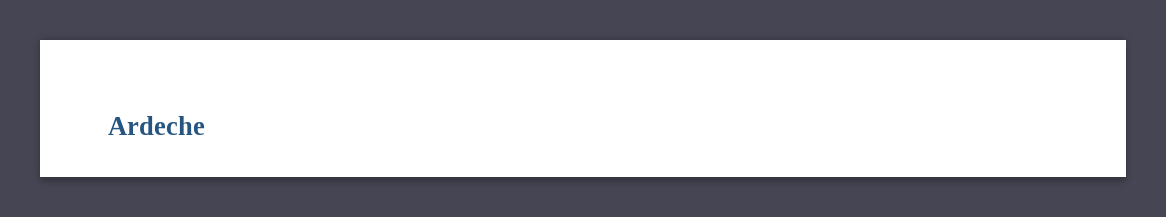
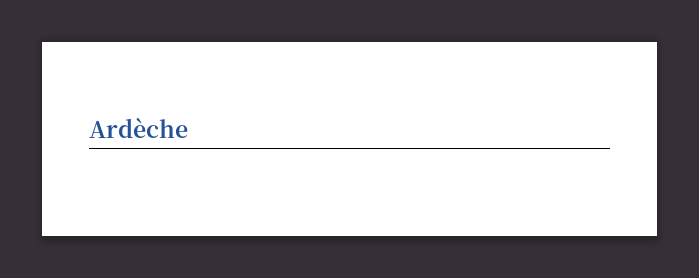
- Ardeche
+ Ardèche

